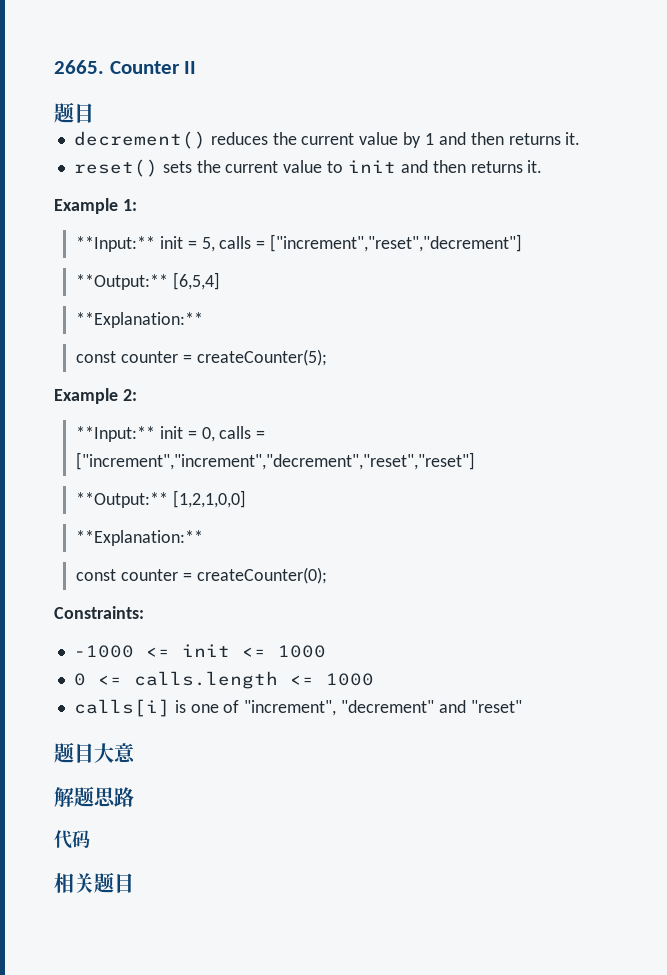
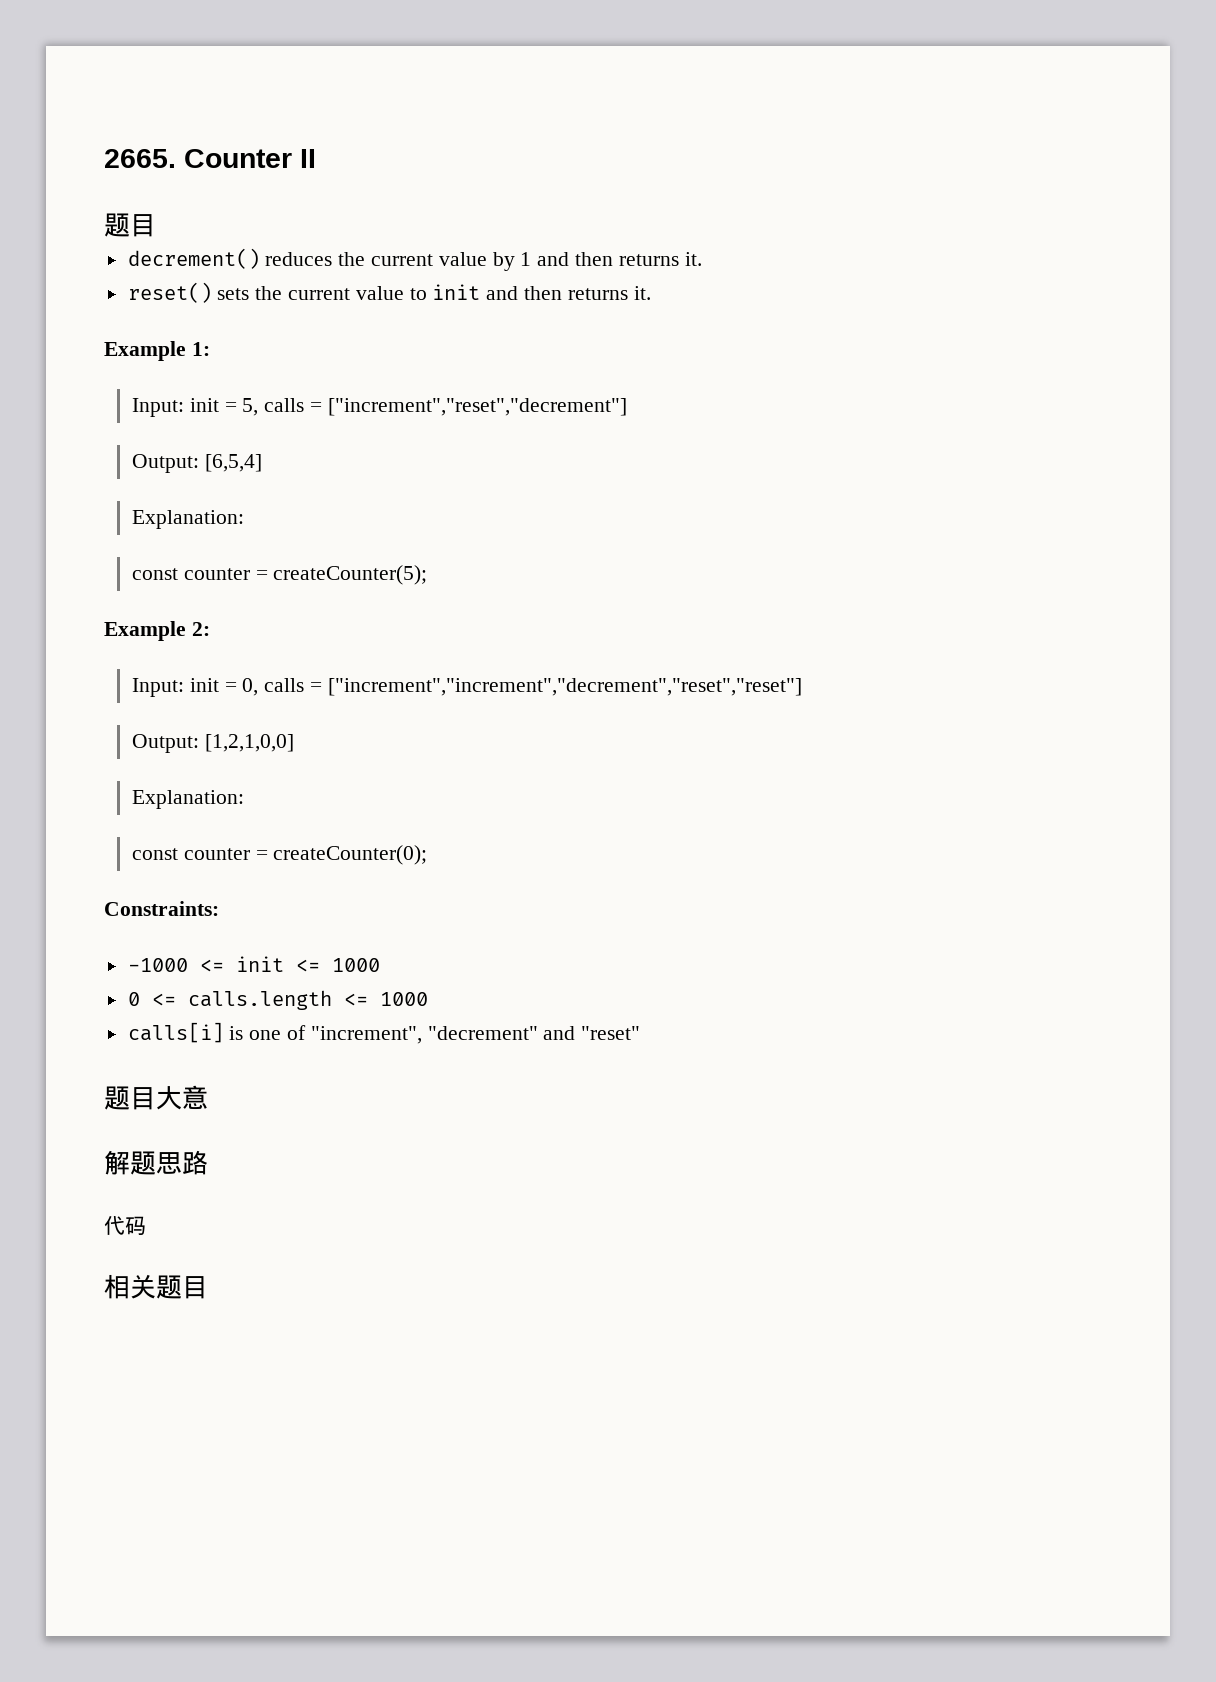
- **Input:** init = 5, calls = ["increment","reset","decrement"]
+ Input: init = 5, calls = ["increment","reset","decrement"]
- **Output:** [6,5,4]
- **Explanation:**
+ Output: [6,5,4]
+ Explanation:
- **Input:** init = 0, calls = ["increment","increment","decrement","reset","reset"]
+ Input: init = 0, calls = ["increment","increment","decrement","reset","reset"]
- **Output:** [1,2,1,0,0]
- **Explanation:**
+ Output: [1,2,1,0,0]
+ Explanation:

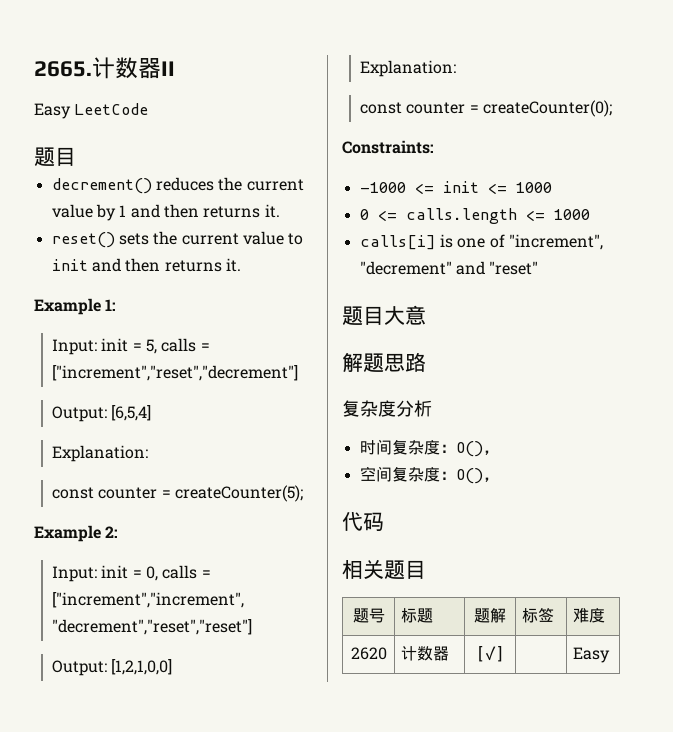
- Counter II
+ 计数器II
+ Easy LeetCode
+ 复杂度分析
+ 时间复杂度：O()，
+ 空间复杂度：O()，
  代码
  相关题目
+ 题号 | 标题 | 题解 | 标签 | 难度
+ 2620 | 计数器 | [✓] | | Easy

